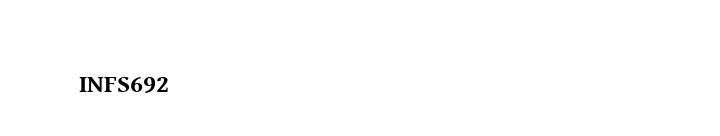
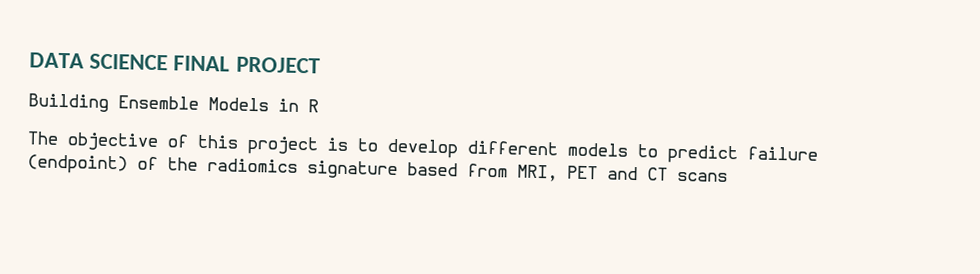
- INFS692
+ DATA SCIENCE FINAL PROJECT
+ Building Ensemble Models in R
+ The objective of this project is to develop different models to predict failure (endpoint) of the radiomics signature based from MRI, PET and CT scans

